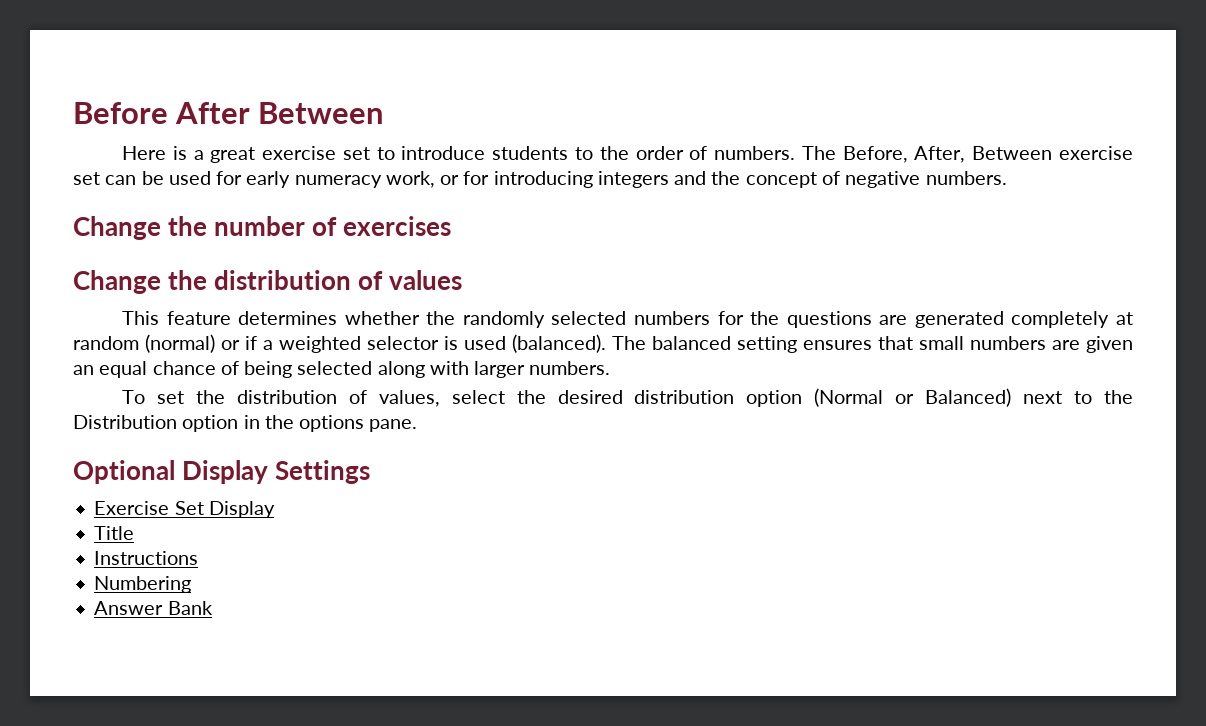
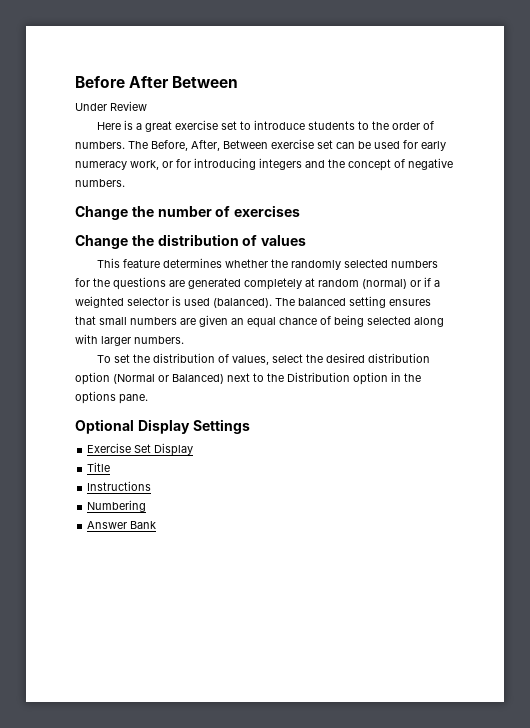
+ Under Review

